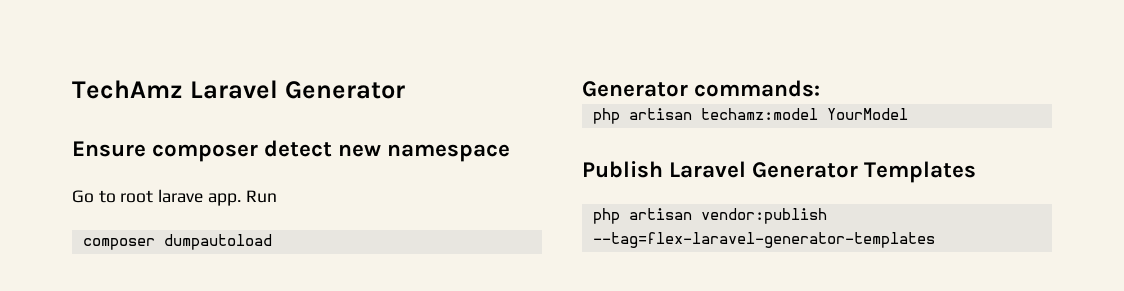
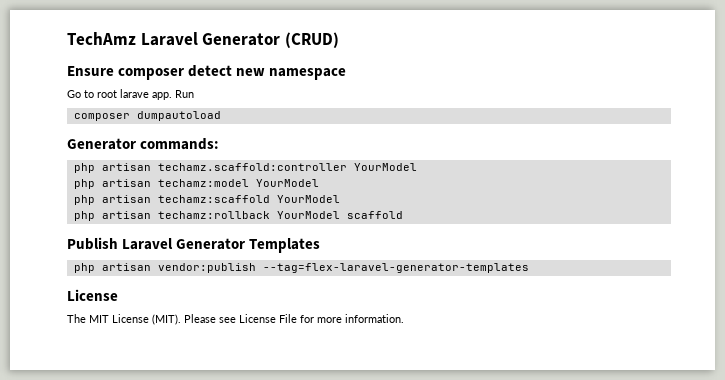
- TechAmz Laravel Generator
+ TechAmz Laravel Generator (CRUD)
+ php artisan techamz.scaffold:controller YourModel
+ php artisan techamz:scaffold YourModel
+ php artisan techamz:rollback YourModel scaffold
  php artisan vendor:publish --tag=flex-laravel-generator-templates
+ License
+ The MIT License (MIT). Please see License File for more information.

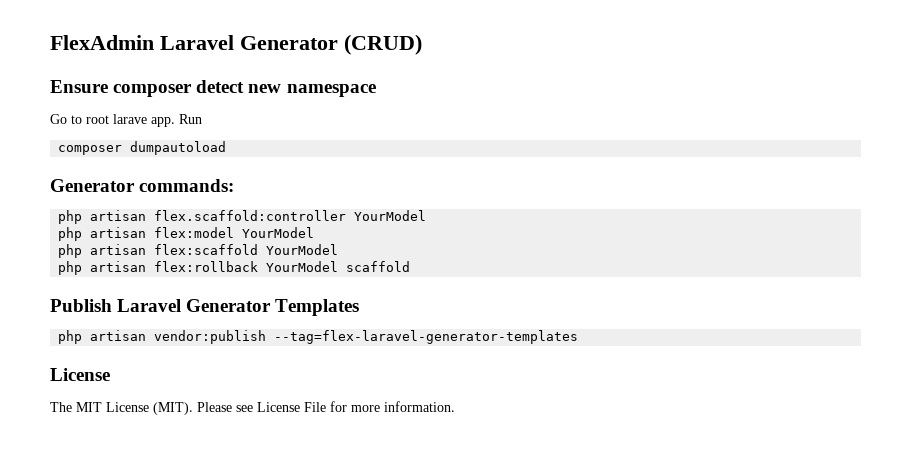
- TechAmz Laravel Generator (CRUD)
+ FlexAdmin Laravel Generator (CRUD)
- php artisan techamz.scaffold:controller YourModel
- php artisan techamz:model YourModel
- php artisan techamz:scaffold YourModel
- php artisan techamz:rollback YourModel scaffold
+ php artisan flex.scaffold:controller YourModel
+ php artisan flex:model YourModel
+ php artisan flex:scaffold YourModel
+ php artisan flex:rollback YourModel scaffold

